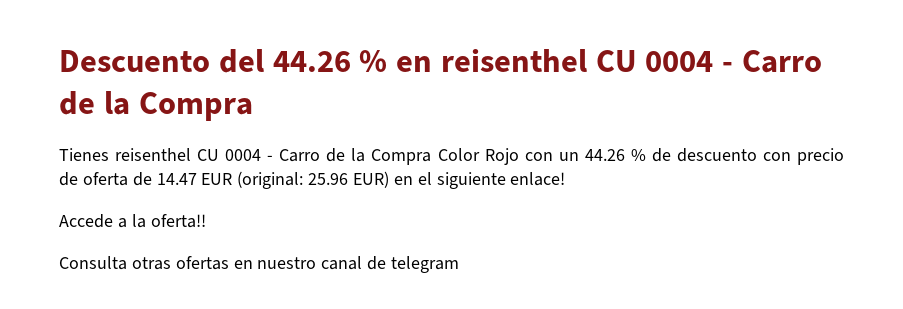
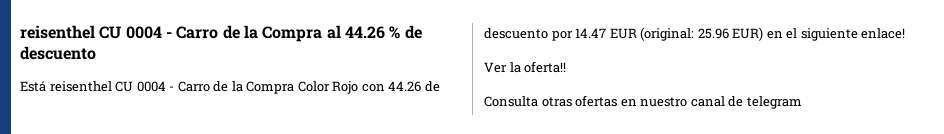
- Descuento del 44.26 % en reisenthel CU 0004 - Carro de la Compra
- Tienes reisenthel CU 0004 - Carro de la Compra Color Rojo con un 44.26 % de descuento con precio de oferta de 14.47 EUR (original: 25.96 EUR) en el siguiente enlace!
+ reisenthel CU 0004 - Carro de la Compra al 44.26 % de descuento
+ Está reisenthel CU 0004 - Carro de la Compra Color Rojo con 44.26 de descuento por 14.47 EUR (original: 25.96 EUR) en el siguiente enlace!
- Accede a la oferta!!
+ Ver la oferta!!

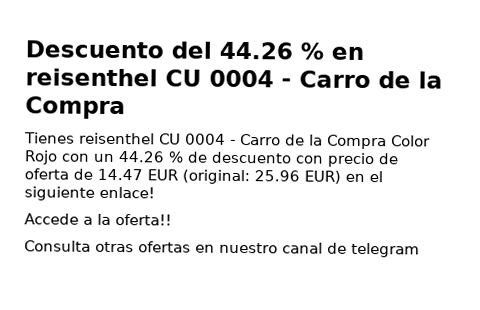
- reisenthel CU 0004 - Carro de la Compra al 44.26 % de descuento
- Está reisenthel CU 0004 - Carro de la Compra Color Rojo con 44.26 de descuento por 14.47 EUR (original: 25.96 EUR) en el siguiente enlace!
+ Descuento del 44.26 % en reisenthel CU 0004 - Carro de la Compra
+ Tienes reisenthel CU 0004 - Carro de la Compra Color Rojo con un 44.26 % de descuento con precio de oferta de 14.47 EUR (original: 25.96 EUR) en el siguiente enlace!
- Ver la oferta!!
+ Accede a la oferta!!

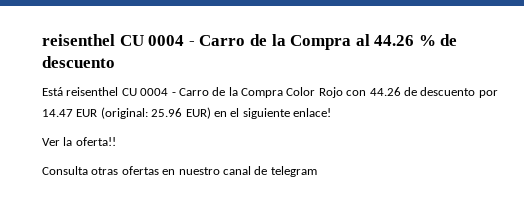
- Descuento del 44.26 % en reisenthel CU 0004 - Carro de la Compra
- Tienes reisenthel CU 0004 - Carro de la Compra Color Rojo con un 44.26 % de descuento con precio de oferta de 14.47 EUR (original: 25.96 EUR) en el siguiente enlace!
+ reisenthel CU 0004 - Carro de la Compra al 44.26 % de descuento
+ Está reisenthel CU 0004 - Carro de la Compra Color Rojo con 44.26 de descuento por 14.47 EUR (original: 25.96 EUR) en el siguiente enlace!
- Accede a la oferta!!
+ Ver la oferta!!

